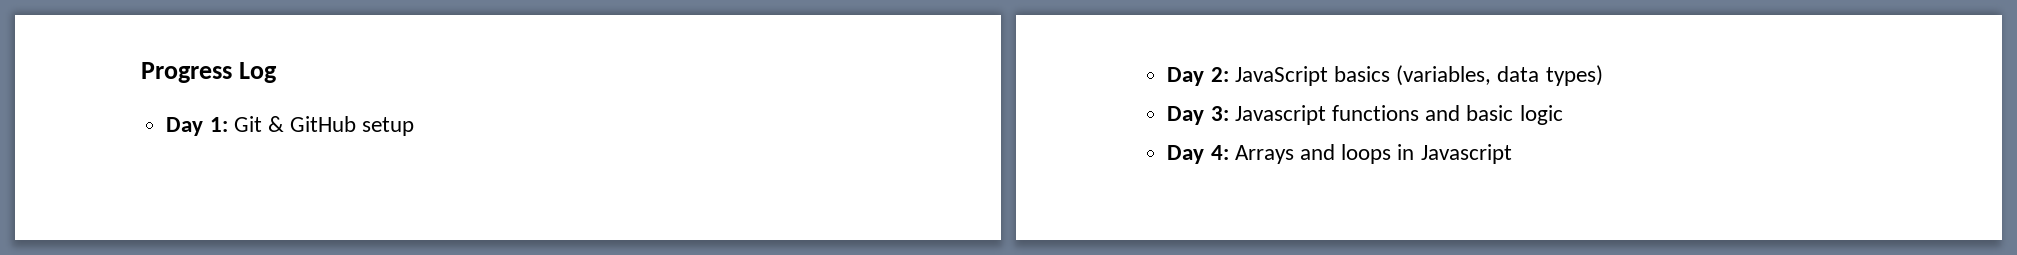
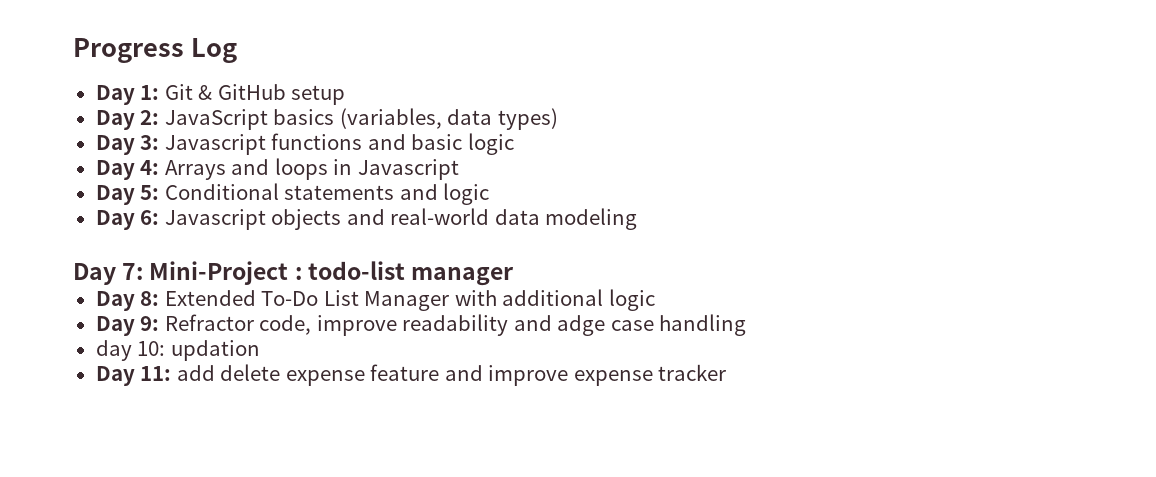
+ Day 5: Conditional statements and logic
+ Day 6: Javascript objects and real-world data modeling
+ Day 7: Mini-Project : todo-list manager
+ Day 8: Extended To-Do List Manager with additional logic
+ Day 9: Refractor code, improve readability and adge case handling
+ day 10: updation
+ Day 11: add delete expense feature and improve expense tracker

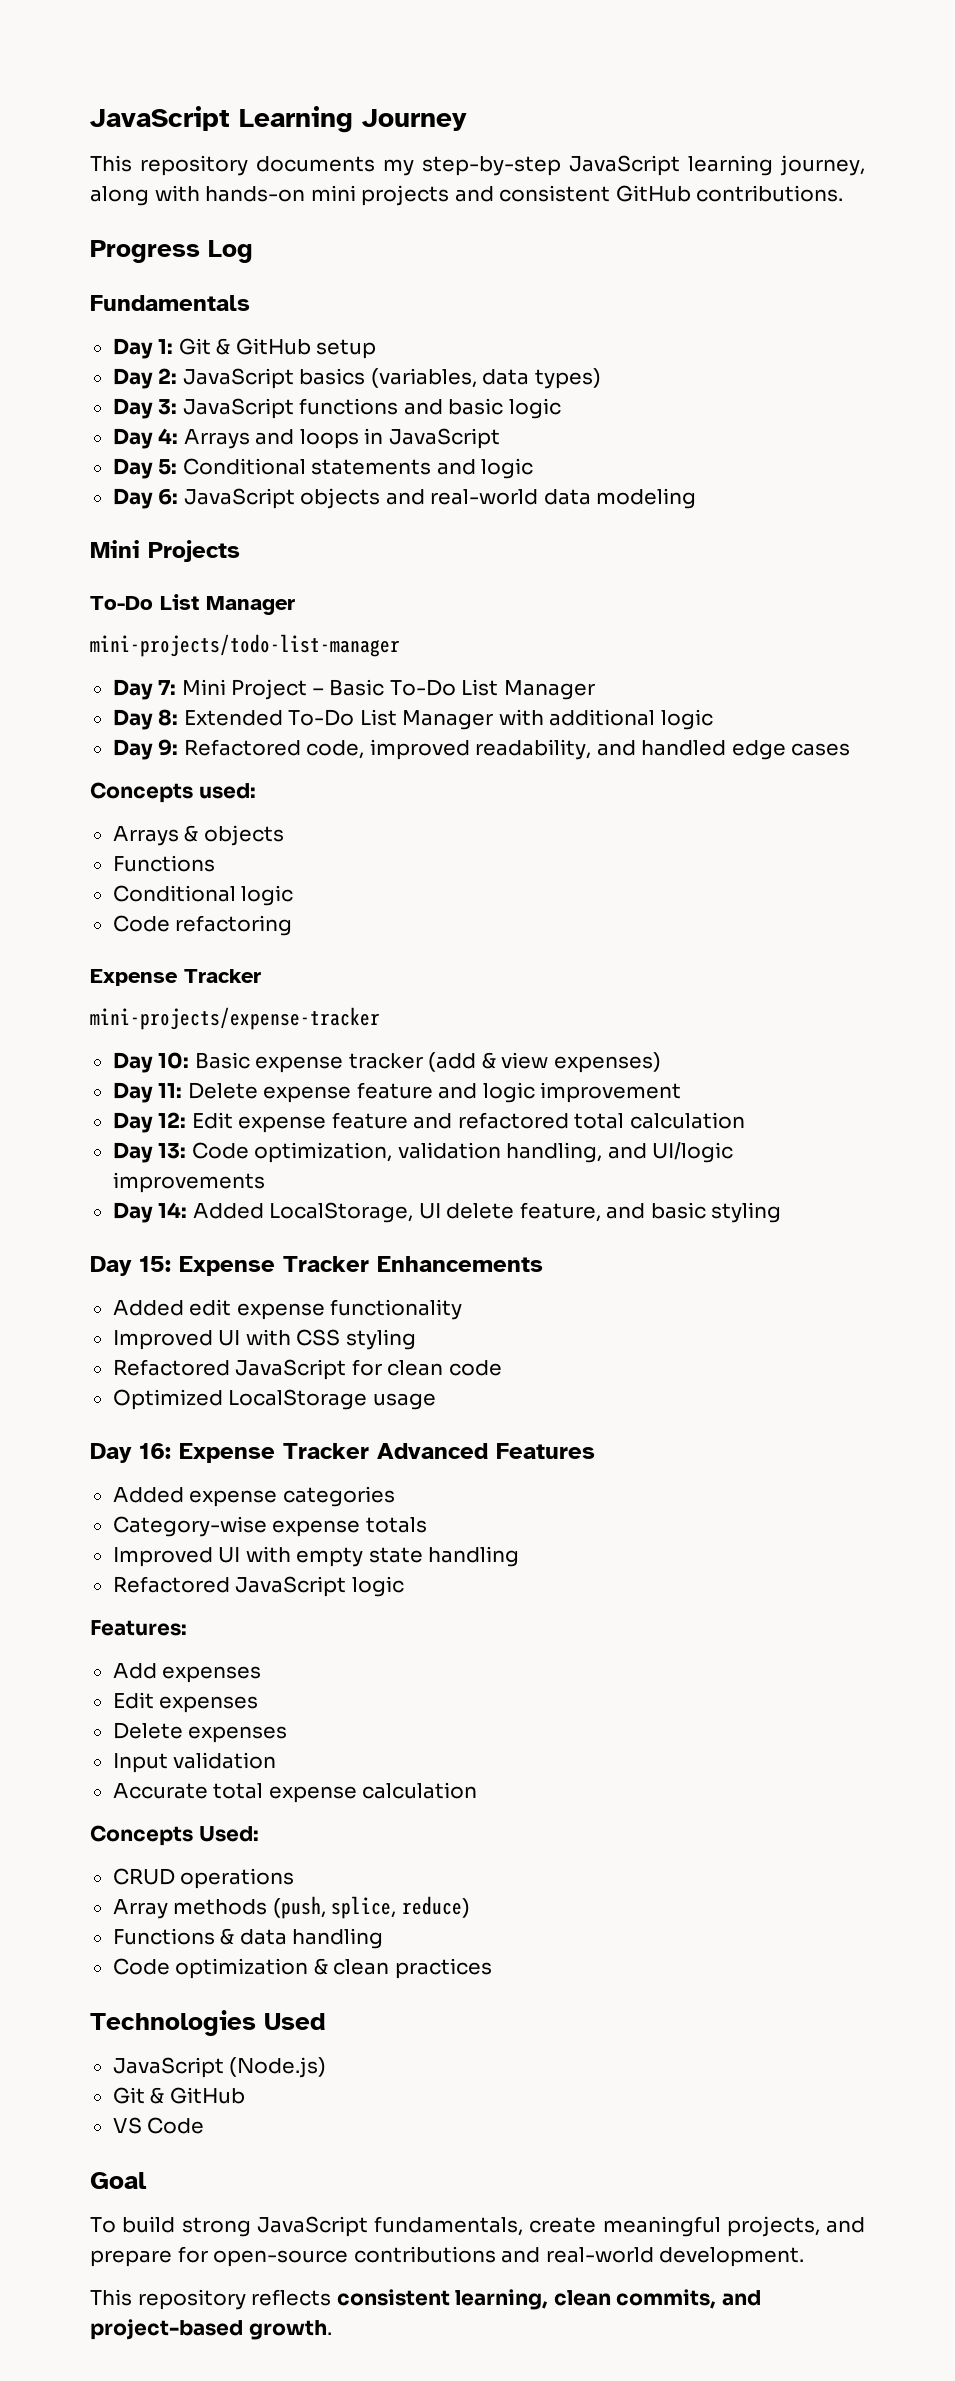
+ JavaScript Learning Journey
+ This repository documents my step-by-step JavaScript learning journey, along with hands-on mini projects and consistent GitHub contributions.
+ Fundamentals
- Day 3: Javascript functions and basic logic
+ Day 3: JavaScript functions and basic logic
- Day 4: Arrays and loops in Javascript
+ Day 4: Arrays and loops in JavaScript
- Day 6: Javascript objects and real-world data modeling
+ Day 6: JavaScript objects and real-world data modeling
- Day 7: Mini-Project : todo-list manager
+ Mini Projects
+ To-Do List Manager
+ mini-projects/todo-list-manager
+ Day 7: Mini Project – Basic To-Do List Manager
- Day 9: Refractor code, improve readability and adge case handling
- day 10: updation
+ Day 9: Refactored code, improved readability, and handled edge cases
+ Concepts used:
+ Arrays & objects
+ Functions
+ Conditional logic
+ Code refactoring
+ Expense Tracker
+ mini-projects/expense-tracker
+ Day 10: Basic expense tracker (add & view expenses)
- Day 11: add delete expense feature and improve expense tracker
+ Day 11: Delete expense feature and logic improvement
+ Day 12: Edit expense feature and refactored total calculation
+ Day 13: Code optimization, validation handling, and UI/logic improvements
+ Day 14: Added LocalStorage, UI delete feature, and basic styling
+ Day 15: Expense Tracker Enhancements
+ Added edit expense functionality
+ Improved UI with CSS styling
+ Refactored JavaScript for clean code
+ Optimized LocalStorage usage
+ Day 16: Expense Tracker Advanced Features
+ Added expense categories
+ Category-wise expense totals
+ Improved UI with empty state handling
+ Refactored JavaScript logic
+ Features:
+ Add expenses
+ Edit expenses
+ Delete expenses
+ Input validation
+ Accurate total expense calculation
+ Concepts Used:
+ CRUD operations
+ Array methods (push, splice, reduce)
+ Functions & data handling
+ Code optimization & clean practices
+ Technologies Used
+ JavaScript (Node.js)
+ Git & GitHub
+ VS Code
+ Goal
+ To build strong JavaScript fundamentals, create meaningful projects, and prepare for open-source contributions and real-world development.
+ This repository reflects consistent learning, clean commits, and project-based growth.

